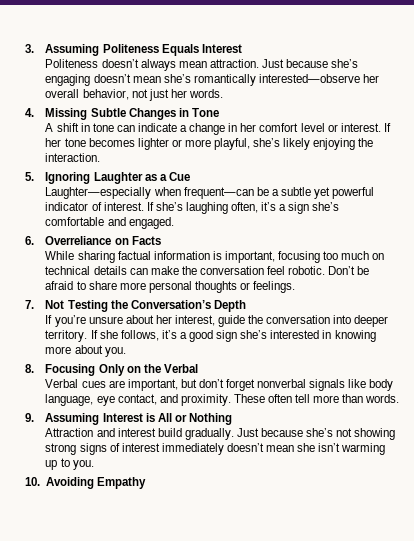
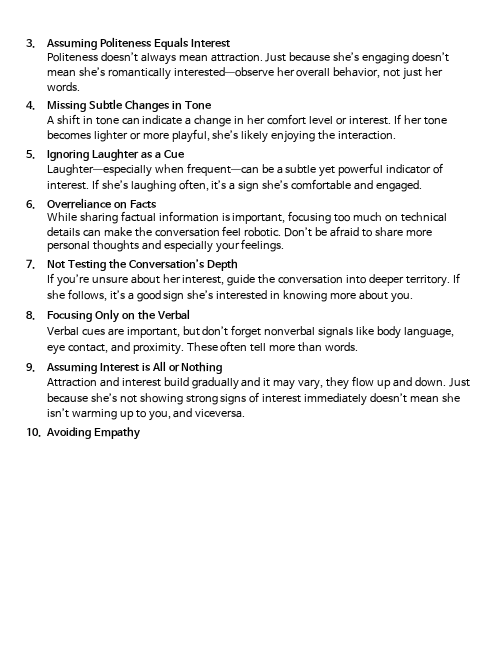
- Don’t be afraid to share more personal thoughts or feelings.
+ Don’t be afraid to share more personal thoughts and especially your feelings.
- Attraction and interest build gradually.
+ Attraction and interest build gradually and it may vary, they flow up and down.
- Just because she’s not showing strong signs of interest immediately doesn’t mean she isn’t warming up to you.
+ Just because she’s not showing strong signs of interest immediately doesn’t mean she isn’t warming up to you, and viceversa.

